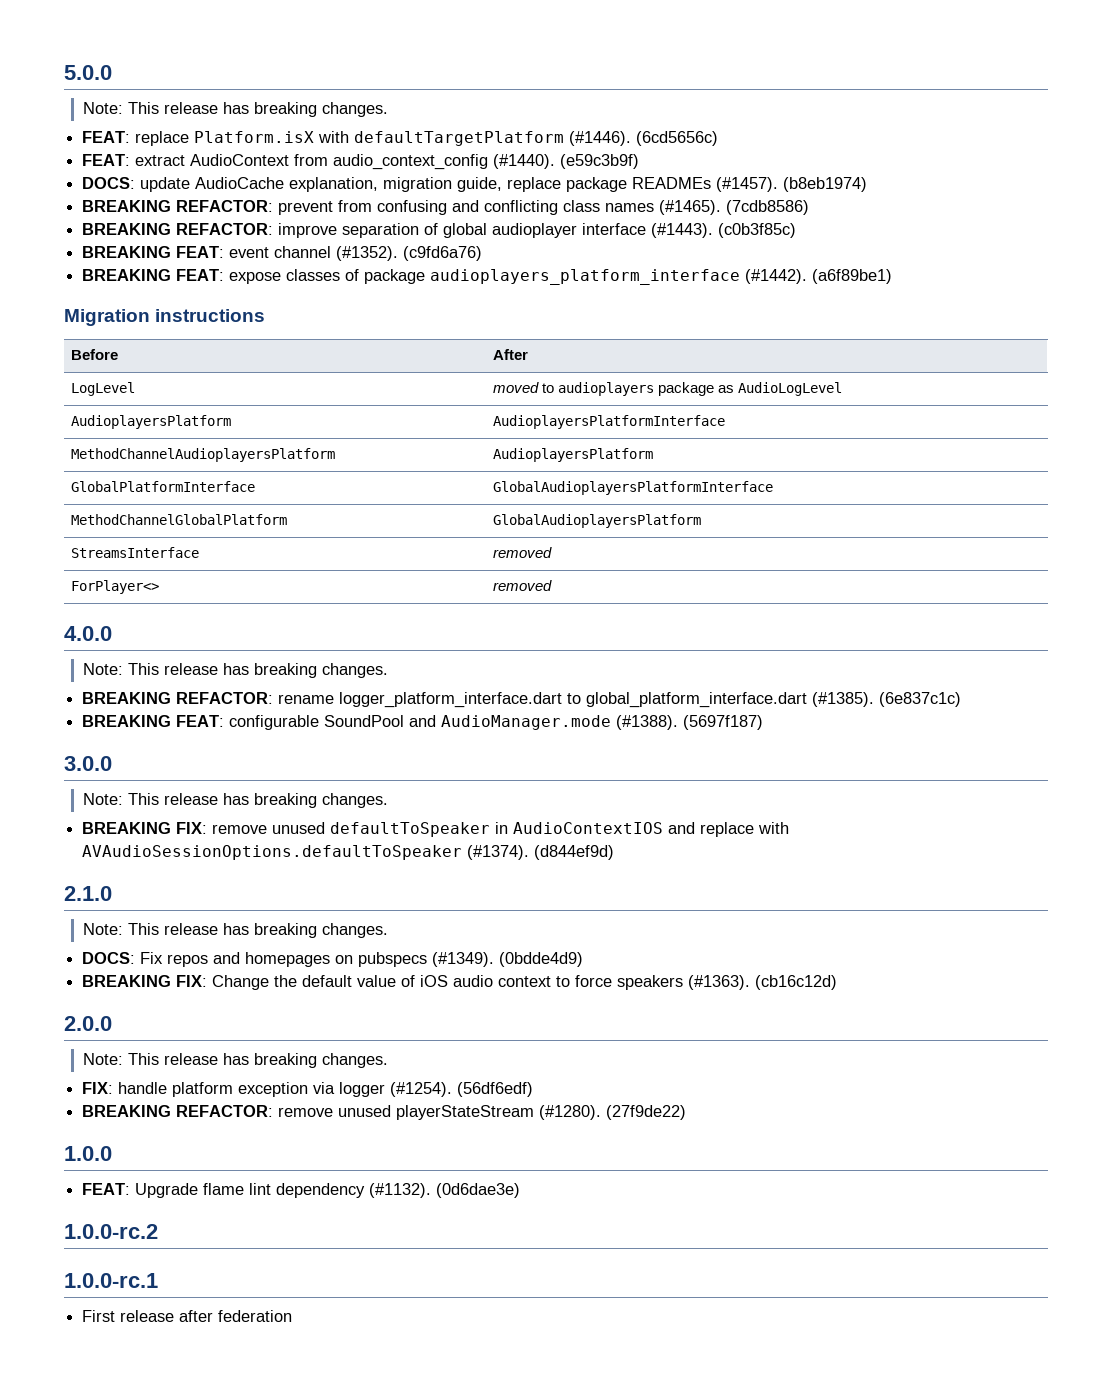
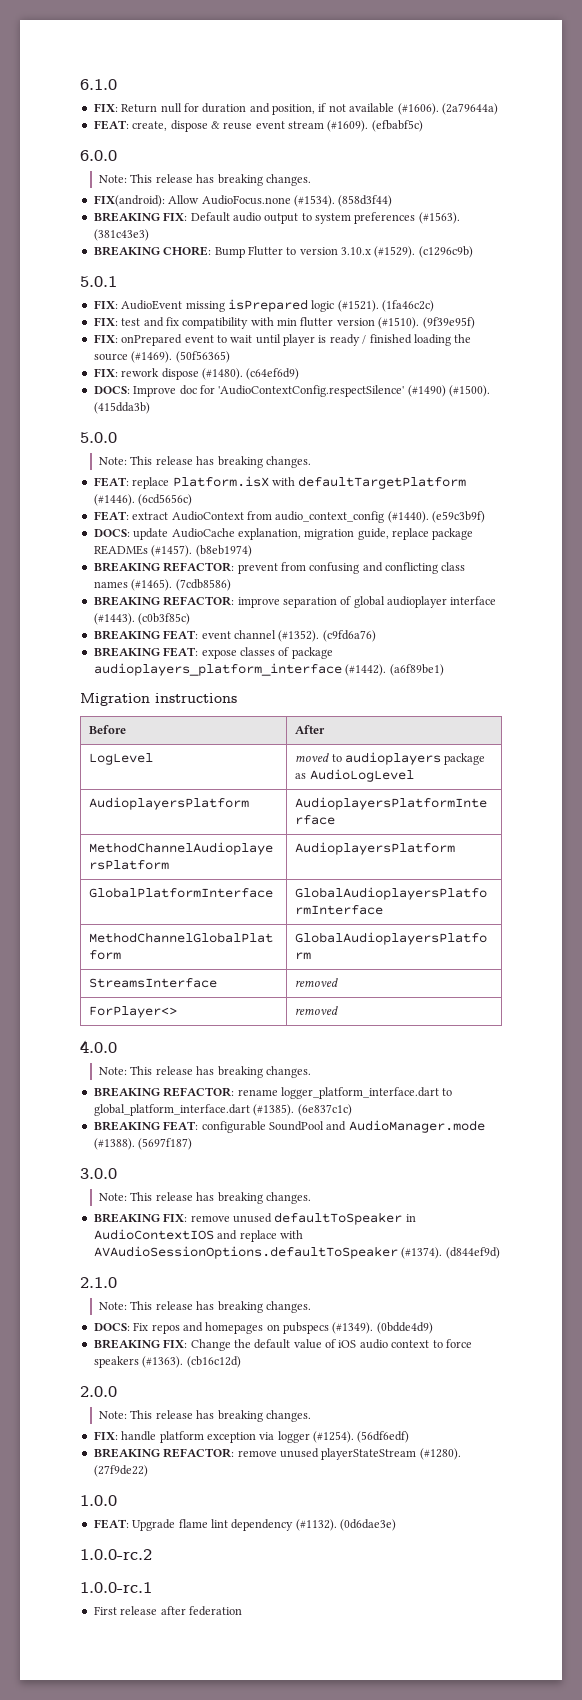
+ 6.1.0
+ FIX: Return null for duration and position, if not available (#1606). (2a79644a)
+ FEAT: create, dispose & reuse event stream (#1609). (efbabf5c)
+ 6.0.0
+ Note: This release has breaking changes.
+ FIX(android): Allow AudioFocus.none (#1534). (858d3f44)
+ BREAKING FIX: Default audio output to system preferences (#1563). (381c43e3)
+ BREAKING CHORE: Bump Flutter to version 3.10.x (#1529). (c1296c9b)
+ 5.0.1
+ FIX: AudioEvent missing isPrepared logic (#1521). (1fa46c2c)
+ FIX: test and fix compatibility with min flutter version (#1510). (9f39e95f)
+ FIX: onPrepared event to wait until player is ready / finished loading the source (#1469). (50f56365)
+ FIX: rework dispose (#1480). (c64ef6d9)
+ DOCS: Improve doc for 'AudioContextConfig.respectSilence' (#1490) (#1500). (415dda3b)

